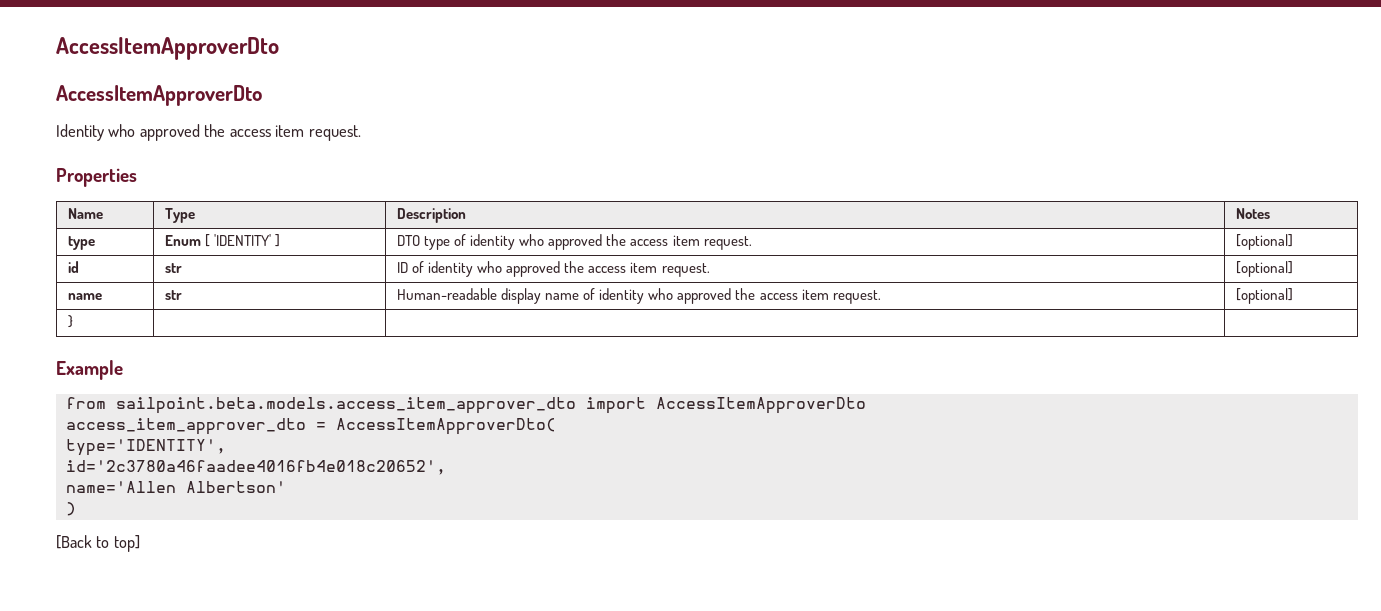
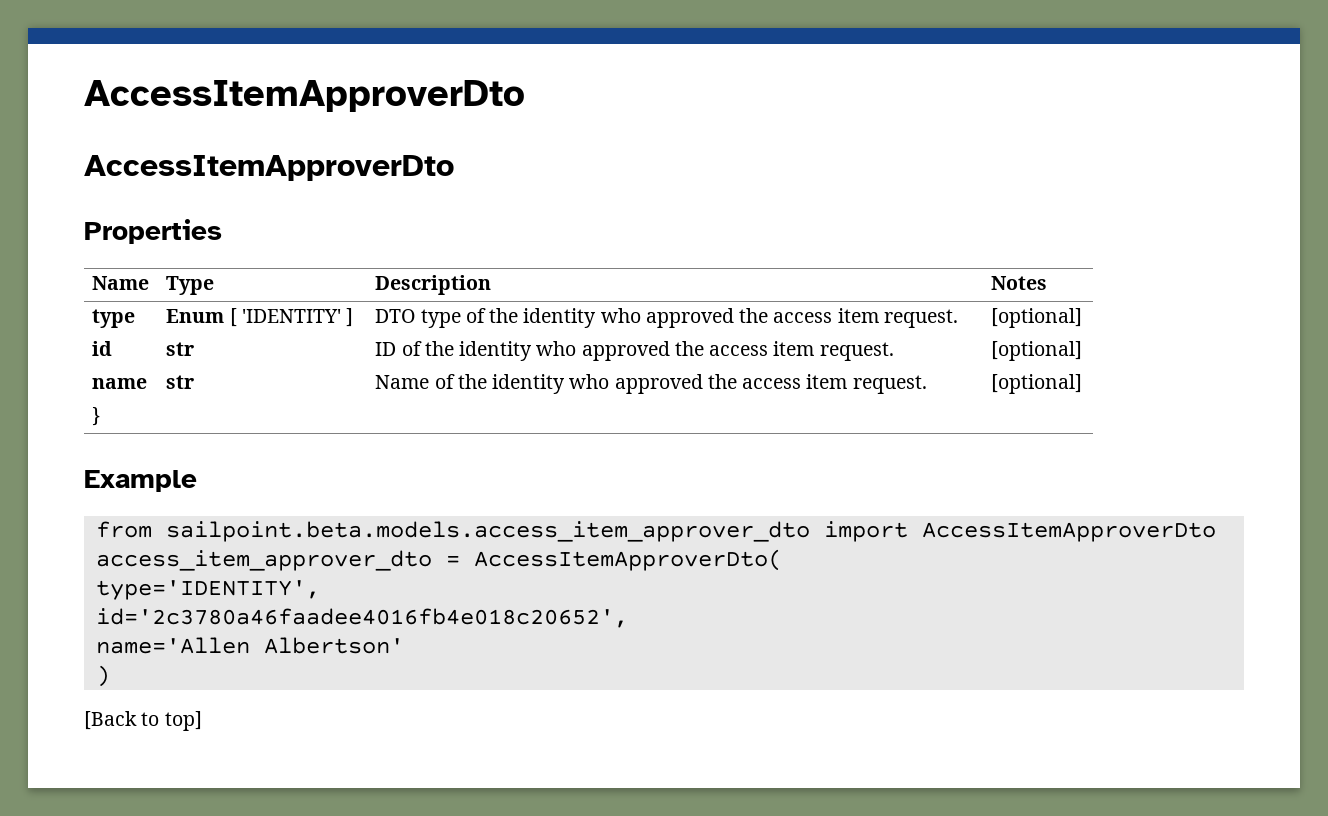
- Identity who approved the access item request.
- type | Enum [ 'IDENTITY' ] | DTO type of identity who approved the access item request. | [optional]
+ type | Enum [ 'IDENTITY' ] | DTO type of the identity who approved the access item request. | [optional]
- id | str | ID of identity who approved the access item request. | [optional]
+ id | str | ID of the identity who approved the access item request. | [optional]
- name | str | Human-readable display name of identity who approved the access item request. | [optional]
+ name | str | Name of the identity who approved the access item request. | [optional]

